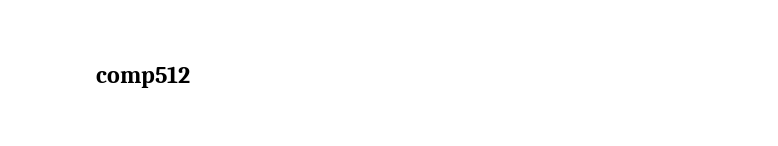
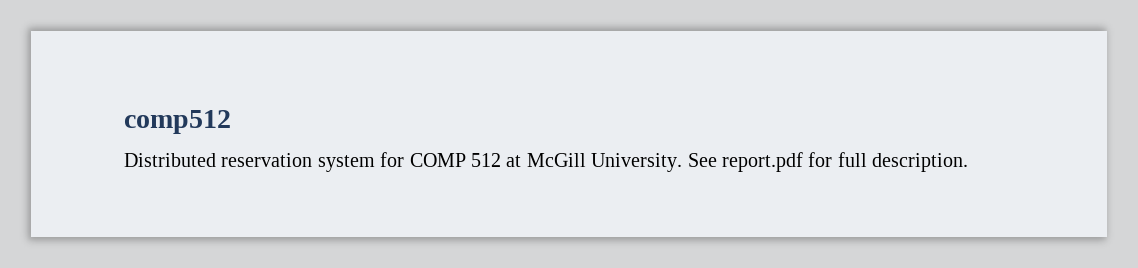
+ Distributed reservation system for COMP 512 at McGill University. See report.pdf for full description.

